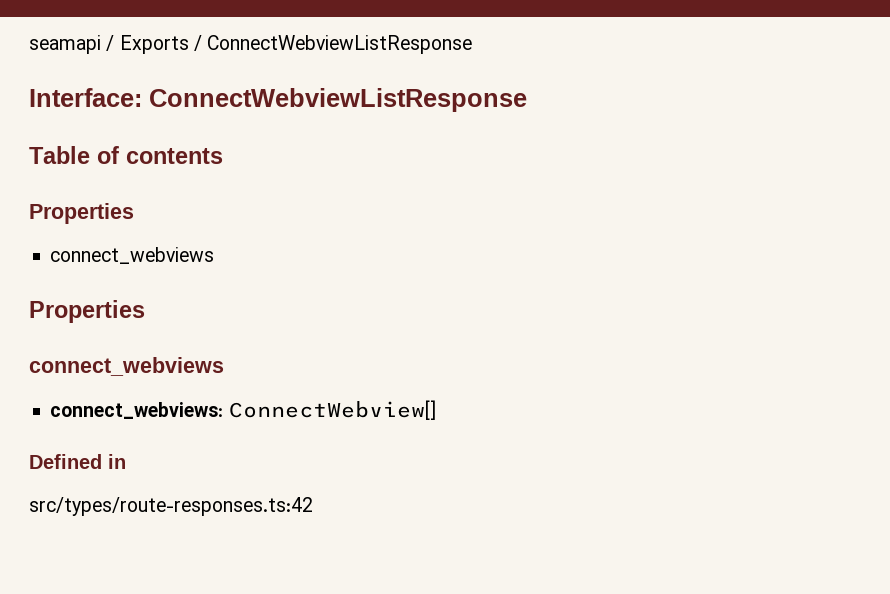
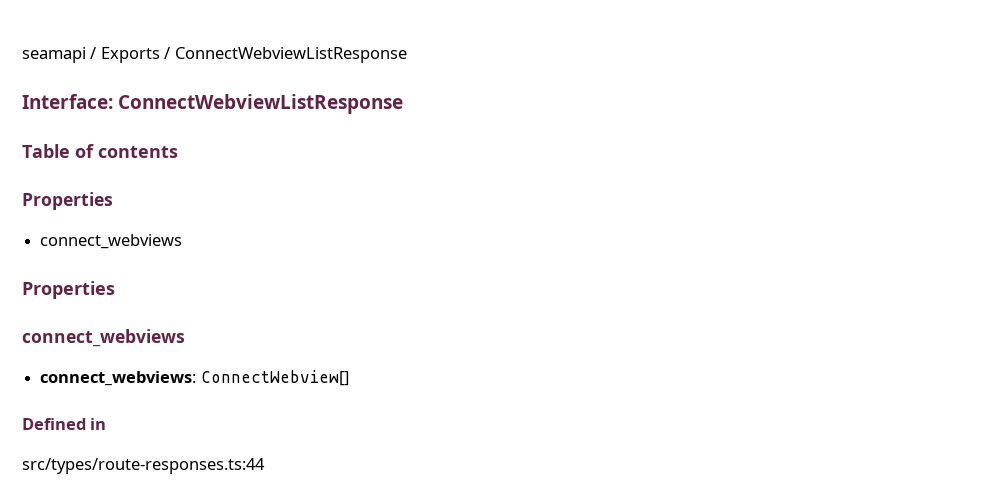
- src/types/route-responses.ts:42
+ src/types/route-responses.ts:44

